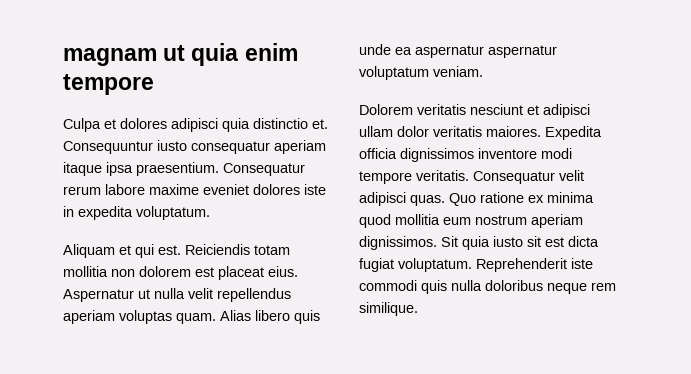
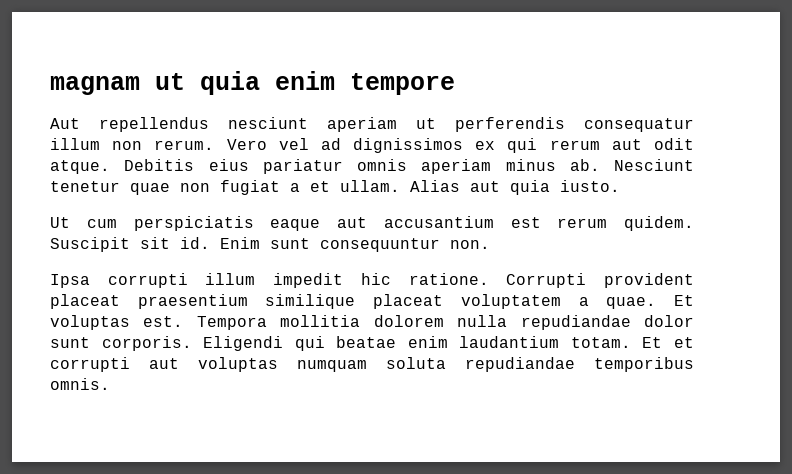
- Culpa et dolores adipisci quia distinctio et. Consequuntur iusto consequatur aperiam itaque ipsa praesentium. Consequatur rerum labore maxime eveniet dolores iste in expedita voluptatum.
- Aliquam et qui est. Reiciendis totam mollitia non dolorem est placeat eius. Aspernatur ut nulla velit repellendus aperiam voluptas quam. Alias libero quis unde ea aspernatur aspernatur voluptatum veniam.
- Dolorem veritatis nesciunt et adipisci ullam dolor veritatis maiores. Expedita officia dignissimos inventore modi tempore veritatis. Consequatur velit adipisci quas. Quo ratione ex minima quod mollitia eum nostrum aperiam dignissimos. Sit quia iusto sit est dicta fugiat voluptatum. Reprehenderit iste commodi quis nulla doloribus neque rem similique.
+ Aut repellendus nesciunt aperiam ut perferendis consequatur illum non rerum. Vero vel ad dignissimos ex qui rerum aut odit atque. Debitis eius pariatur omnis aperiam minus ab. Nesciunt tenetur quae non fugiat a et ullam. Alias aut quia iusto.
+ Ut cum perspiciatis eaque aut accusantium est rerum quidem. Suscipit sit id. Enim sunt consequuntur non.
+ Ipsa corrupti illum impedit hic ratione. Corrupti provident placeat praesentium similique placeat voluptatem a quae. Et voluptas est. Tempora mollitia dolorem nulla repudiandae dolor sunt corporis. Eligendi qui beatae enim laudantium totam. Et et corrupti aut voluptas numquam soluta repudiandae temporibus omnis.

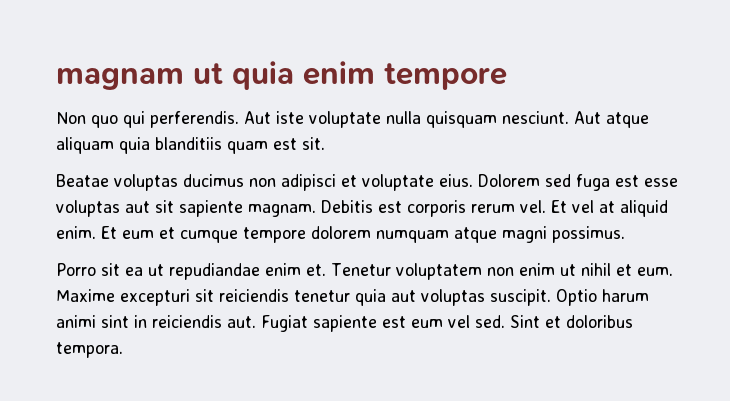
- Aut repellendus nesciunt aperiam ut perferendis consequatur illum non rerum. Vero vel ad dignissimos ex qui rerum aut odit atque. Debitis eius pariatur omnis aperiam minus ab. Nesciunt tenetur quae non fugiat a et ullam. Alias aut quia iusto.
- Ut cum perspiciatis eaque aut accusantium est rerum quidem. Suscipit sit id. Enim sunt consequuntur non.
- Ipsa corrupti illum impedit hic ratione. Corrupti provident placeat praesentium similique placeat voluptatem a quae. Et voluptas est. Tempora mollitia dolorem nulla repudiandae dolor sunt corporis. Eligendi qui beatae enim laudantium totam. Et et corrupti aut voluptas numquam soluta repudiandae temporibus omnis.
+ Non quo qui perferendis. Aut iste voluptate nulla quisquam nesciunt. Aut atque aliquam quia blanditiis quam est sit.
+ Beatae voluptas ducimus non adipisci et voluptate eius. Dolorem sed fuga est esse voluptas aut sit sapiente magnam. Debitis est corporis rerum vel. Et vel at aliquid enim. Et eum et cumque tempore dolorem numquam atque magni possimus.
+ Porro sit ea ut repudiandae enim et. Tenetur voluptatem non enim ut nihil et eum. Maxime excepturi sit reiciendis tenetur quia aut voluptas suscipit. Optio harum animi sint in reiciendis aut. Fugiat sapiente est eum vel sed. Sint et doloribus tempora.

